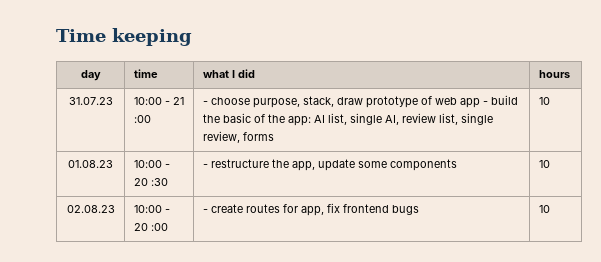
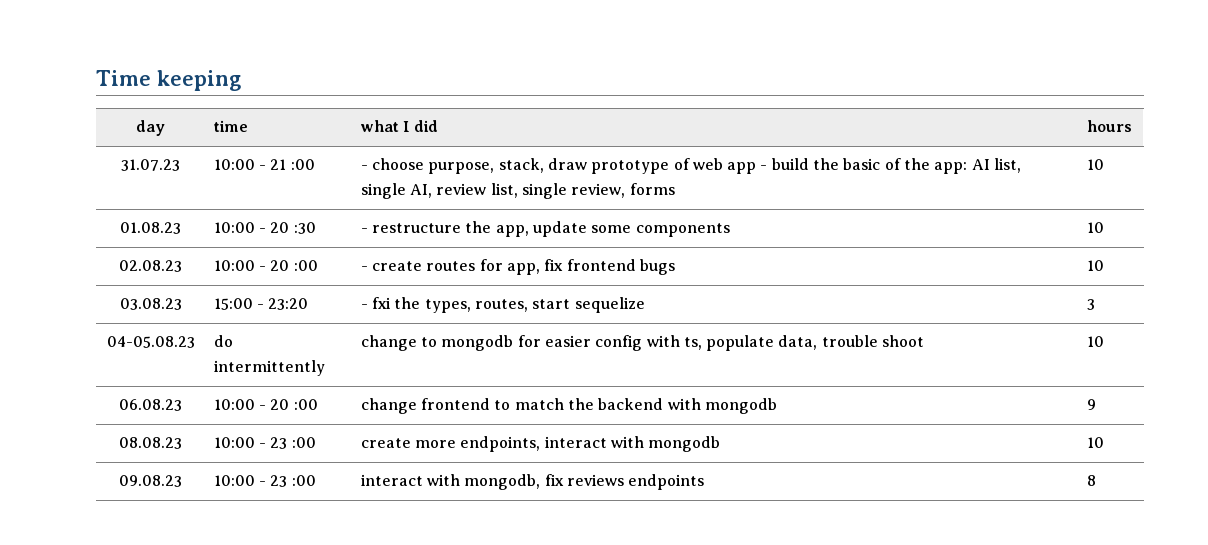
+ 03.08.23 | 15:00 - 23:20 | - fxi the types, routes, start sequelize | 3
+ 04-05.08.23 | do intermittently | change to mongodb for easier config with ts, populate data, trouble shoot | 10
+ 06.08.23 | 10:00 - 20 :00 | change frontend to match the backend with mongodb | 9
+ 08.08.23 | 10:00 - 23 :00 | create more endpoints, interact with mongodb | 10
+ 09.08.23 | 10:00 - 23 :00 | interact with mongodb, fix reviews endpoints | 8

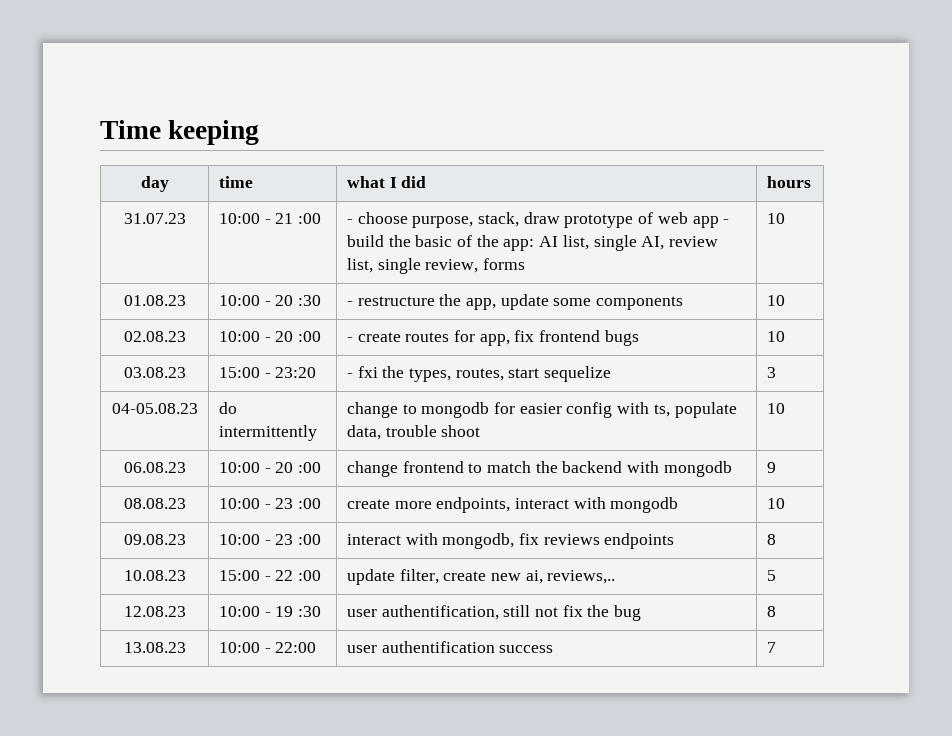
+ 10.08.23 | 15:00 - 22 :00 | update filter, create new ai, reviews,.. | 5
+ 12.08.23 | 10:00 - 19 :30 | user authentification, still not fix the bug | 8
+ 13.08.23 | 10:00 - 22:00 | user authentification success | 7

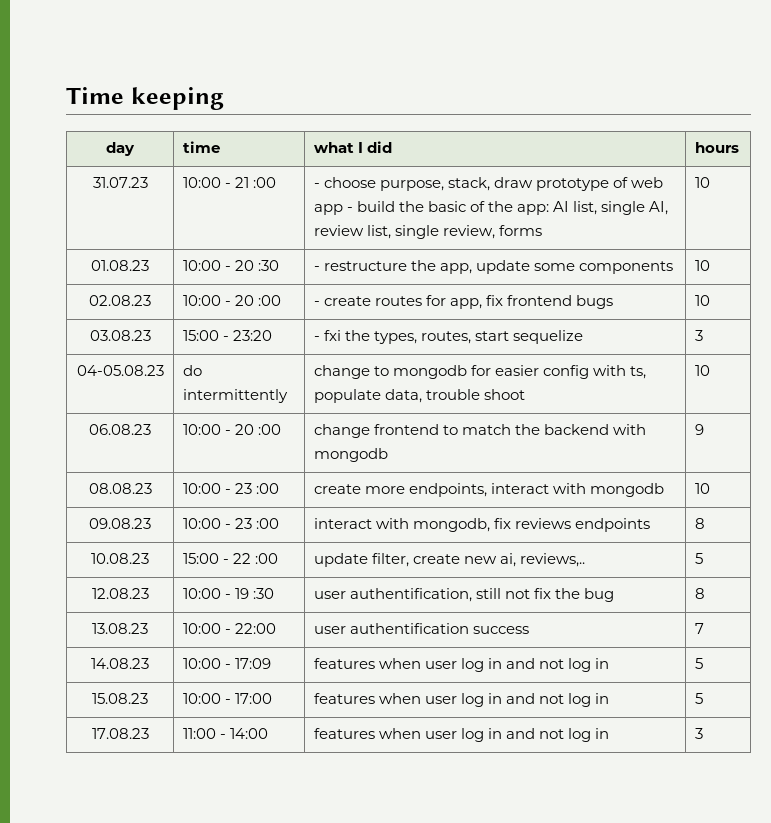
+ 14.08.23 | 10:00 - 17:09 | features when user log in and not log in | 5
+ 15.08.23 | 10:00 - 17:00 | features when user log in and not log in | 5
+ 17.08.23 | 11:00 - 14:00 | features when user log in and not log in | 3

